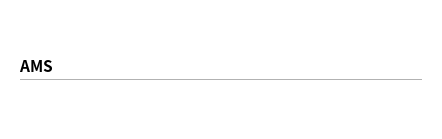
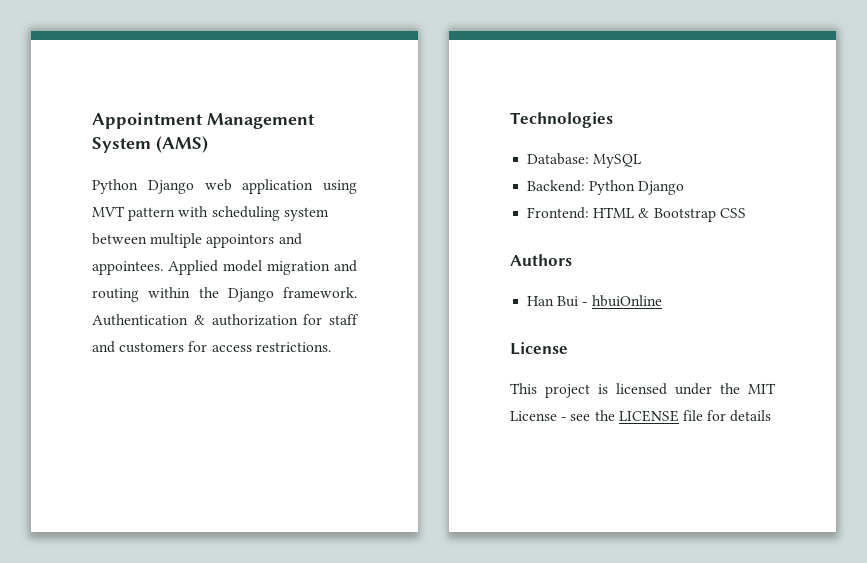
- AMS
+ Appointment Management System (AMS)
+ Python Django web application using MVT pattern with scheduling system between multiple appointors and appointees. Applied model migration and routing within the Django framework. Authentication & authorization for staff and customers for access restrictions.
+ Technologies
+ Database: MySQL
+ Backend: Python Django
+ Frontend: HTML & Bootstrap CSS
+ Authors
+ Han Bui - hbuiOnline
+ License
+ This project is licensed under the MIT License - see the LICENSE file for details

